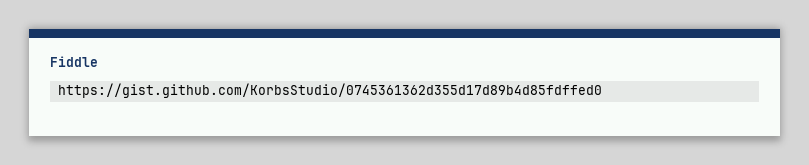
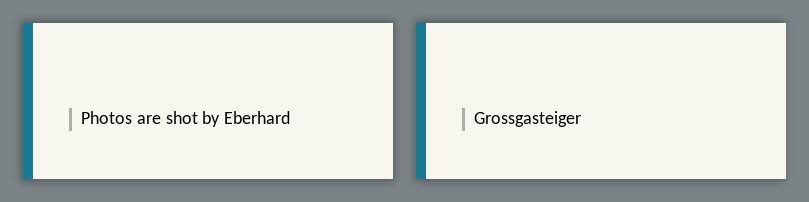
- Fiddle
- https://gist.github.com/KorbsStudio/0745361362d355d17d89b4d85fdffed0
+ Photos are shot by Eberhard Grossgasteiger

